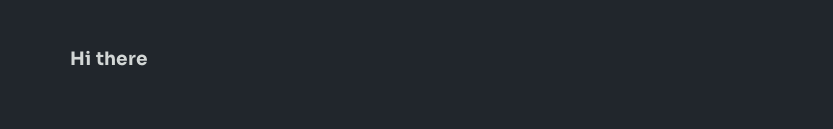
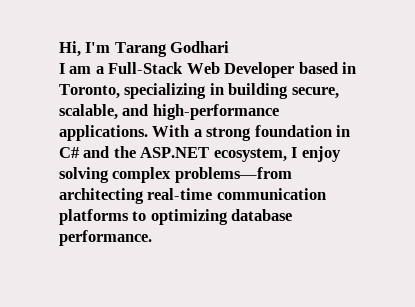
- Hi there
+ Hi, I'm Tarang Godhari
+ I am a Full-Stack Web Developer based in Toronto, specializing in building secure, scalable, and high-performance applications. With a strong foundation in C# and the ASP.NET ecosystem, I enjoy solving complex problems—from architecting real-time communication platforms to optimizing database performance.

